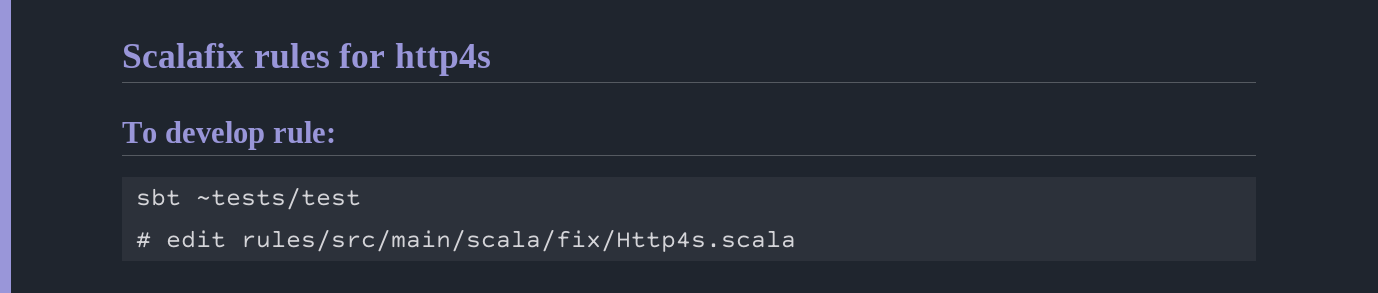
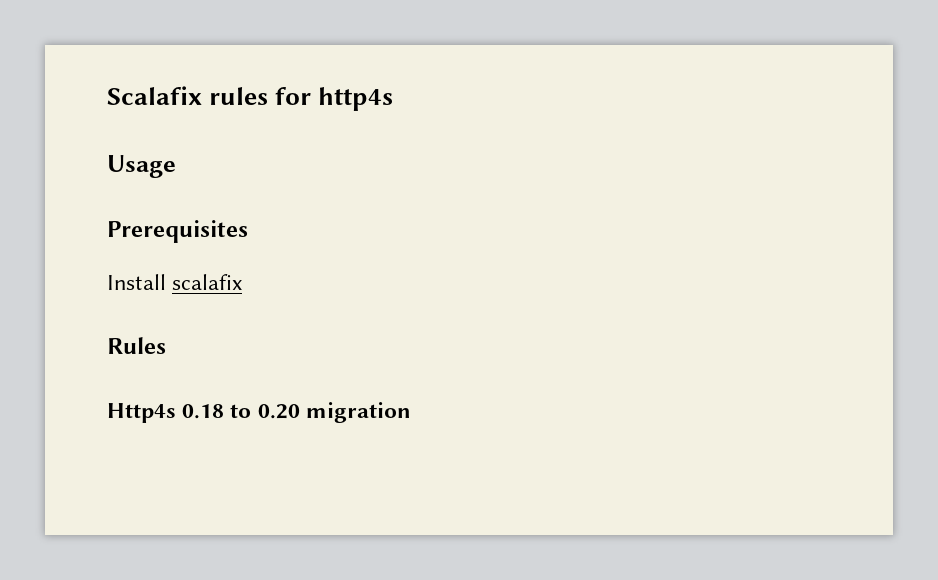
- To develop rule:
- sbt ~tests/test
- # edit rules/src/main/scala/fix/Http4s.scala
+ Usage
+ Prerequisites
+ Install scalafix
+ Rules
+ Http4s 0.18 to 0.20 migration

